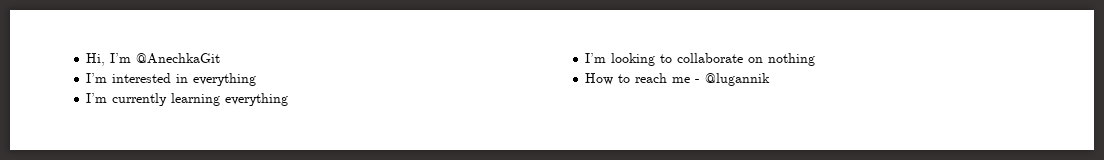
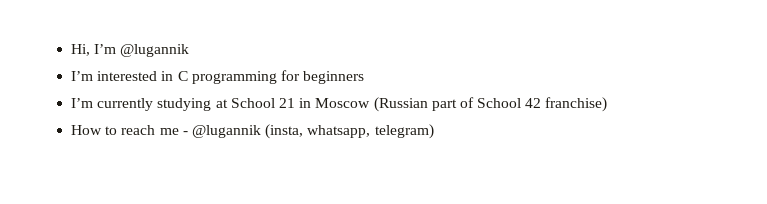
- Hi, I’m @AnechkaGit
+ Hi, I’m @lugannik
- I’m interested in everything
- I’m currently learning everything
- I’m looking to collaborate on nothing
+ I’m interested in C programming for beginners
+ I’m currently studying at School 21 in Moscow (Russian part of School 42 franchise)
- How to reach me - @lugannik
+ How to reach me - @lugannik (insta, whatsapp, telegram)

